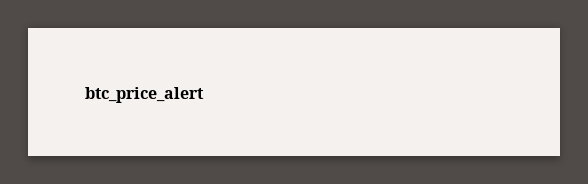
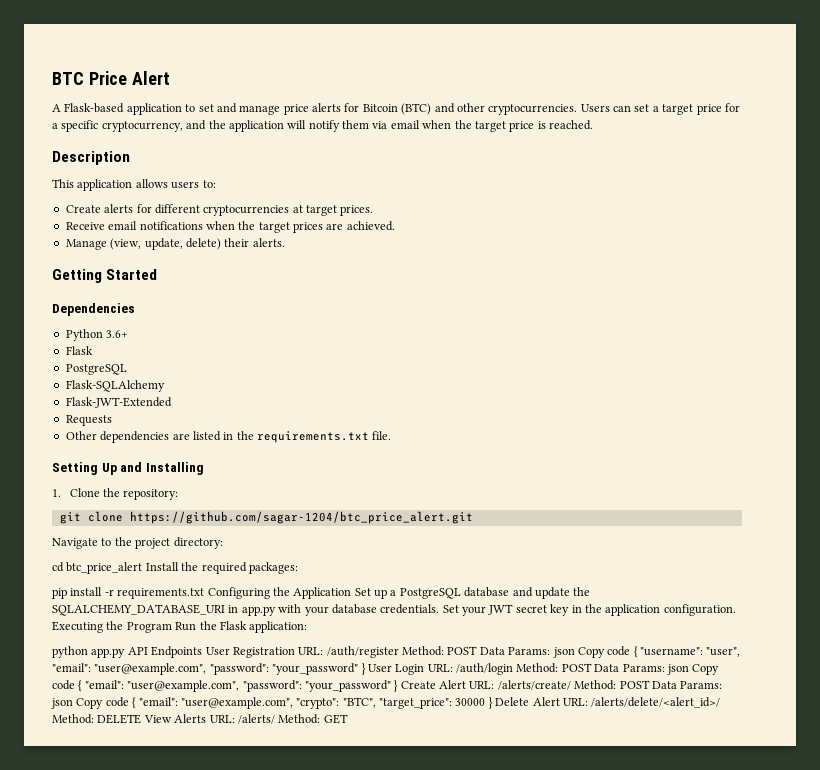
- btc_price_alert
+ BTC Price Alert
+ A Flask-based application to set and manage price alerts for Bitcoin (BTC) and other cryptocurrencies. Users can set a target price for a specific cryptocurrency, and the application will notify them via email when the target price is reached.
+ Description
+ This application allows users to:
+ Create alerts for different cryptocurrencies at target prices.
+ Receive email notifications when the target prices are achieved.
+ Manage (view, update, delete) their alerts.
+ Getting Started
+ Dependencies
+ Python 3.6+
+ Flask
+ PostgreSQL
+ Flask-SQLAlchemy
+ Flask-JWT-Extended
+ Requests
+ Other dependencies are listed in the requirements.txt file.
+ Setting Up and Installing
+ 1. Clone the repository:
+ git clone https://github.com/sagar-1204/btc_price_alert.git
+ Navigate to the project directory:
+ cd btc_price_alert Install the required packages:
+ pip install -r requirements.txt Configuring the Application Set up a PostgreSQL database and update the SQLALCHEMY_DATABASE_URI in app.py with your database credentials. Set your JWT secret key in the application configuration. Executing the Program Run the Flask application:
+ python app.py API Endpoints User Registration URL: /auth/register Method: POST Data Params: json Copy code { "username": "user", "email": "user@example.com", "password": "your_password" } User Login URL: /auth/login Method: POST Data Params: json Copy code { "email": "user@example.com", "password": "your_password" } Create Alert URL: /alerts/create/ Method: POST Data Params: json Copy code { "email": "user@example.com", "crypto": "BTC", "target_price": 30000 } Delete Alert URL: /alerts/delete/<alert_id>/ Method: DELETE View Alerts URL: /alerts/ Method: GET

